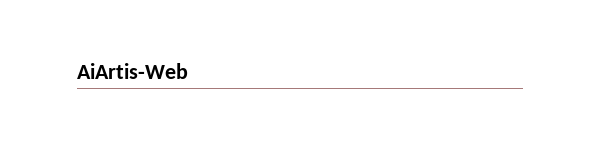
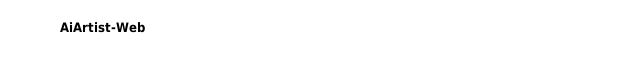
- AiArtis-Web
+ AiArtist-Web

